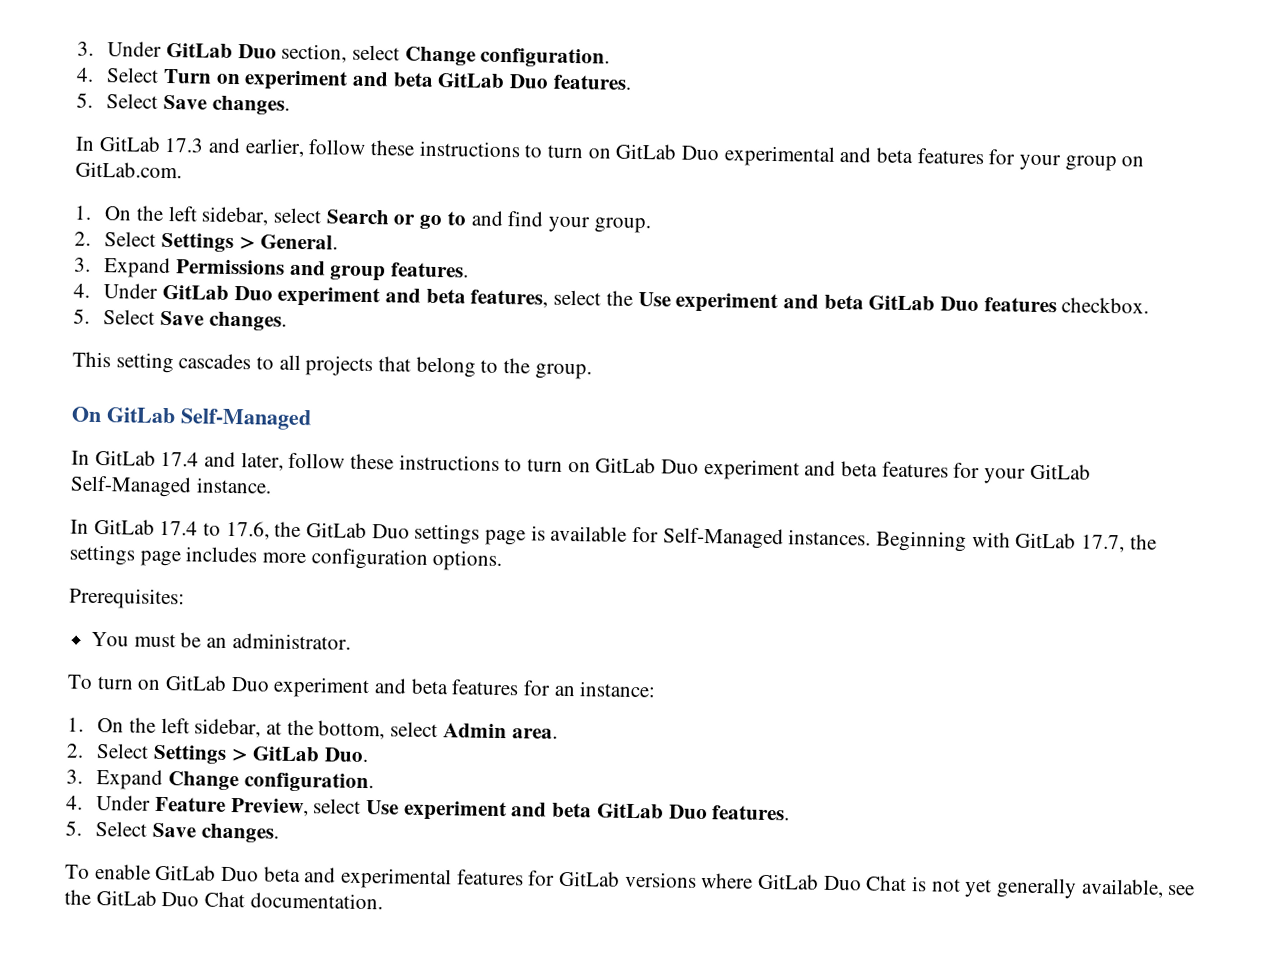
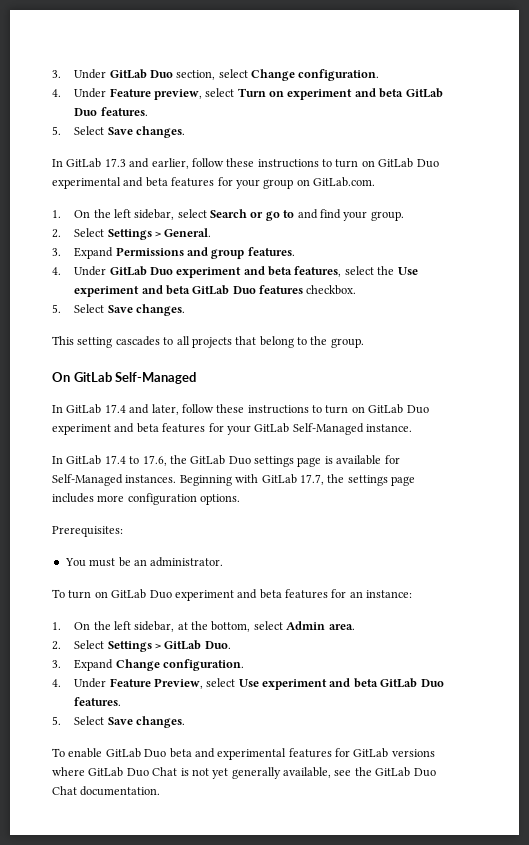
- 4. Select Turn on experiment and beta GitLab Duo features.
+ 4. Under Feature preview, select Turn on experiment and beta GitLab Duo features.

